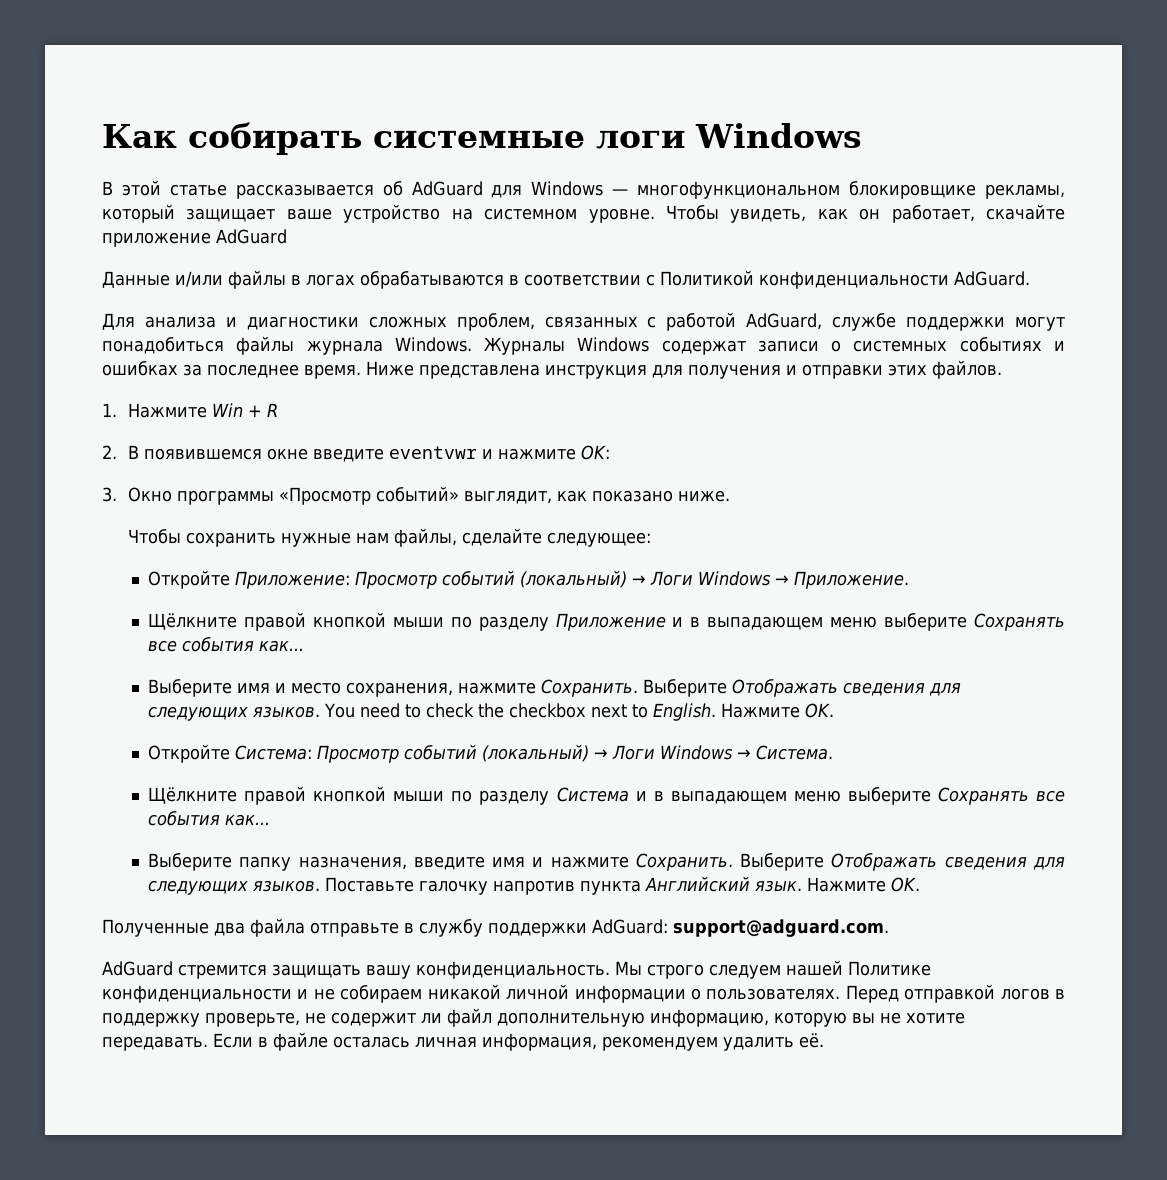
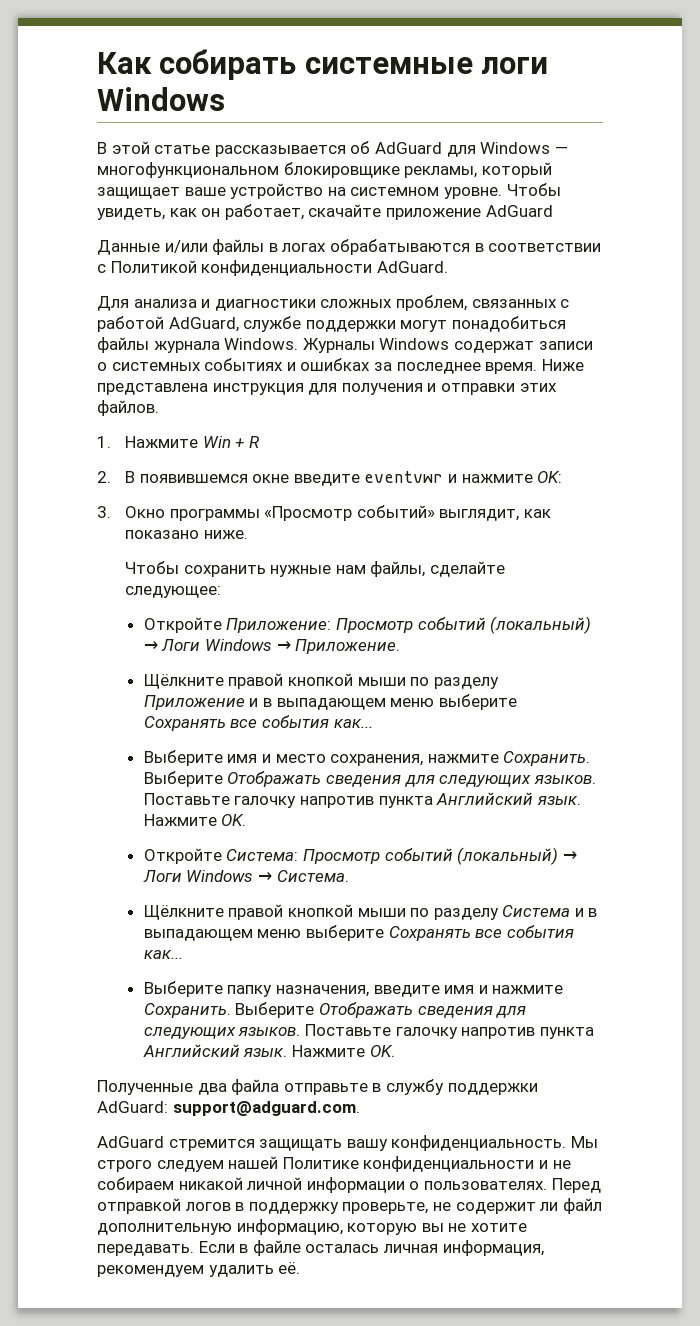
- Выберите имя и место сохранения, нажмите Сохранить. Выберите Отображать сведения для следующих языков. You need to check the checkbox next to English.
+ Выберите имя и место сохранения, нажмите Сохранить. Выберите Отображать сведения для следующих языков. Поставьте галочку напротив пункта Английский язык.

